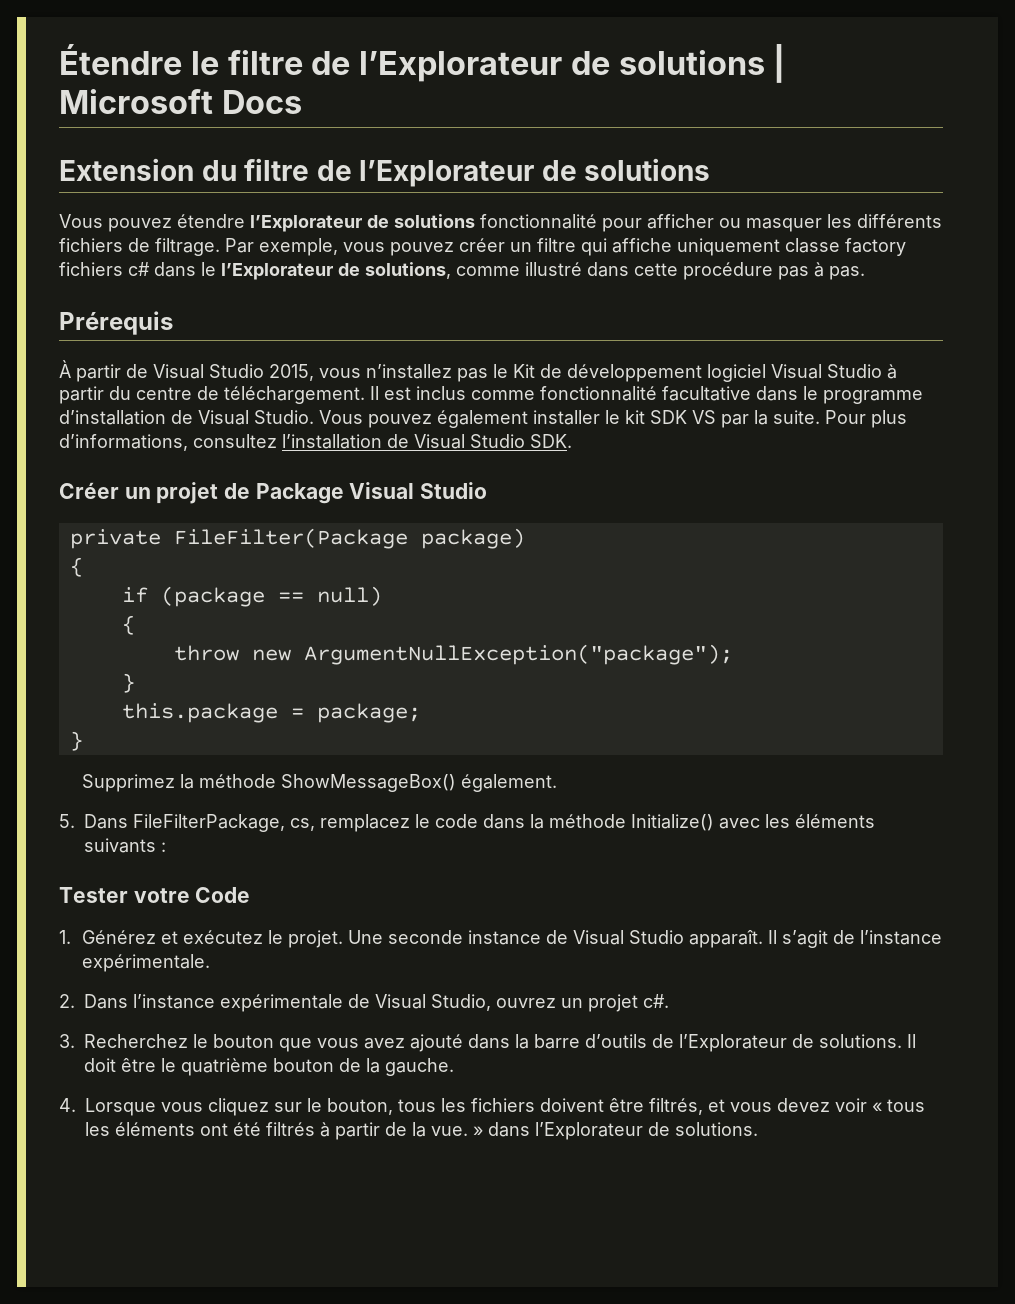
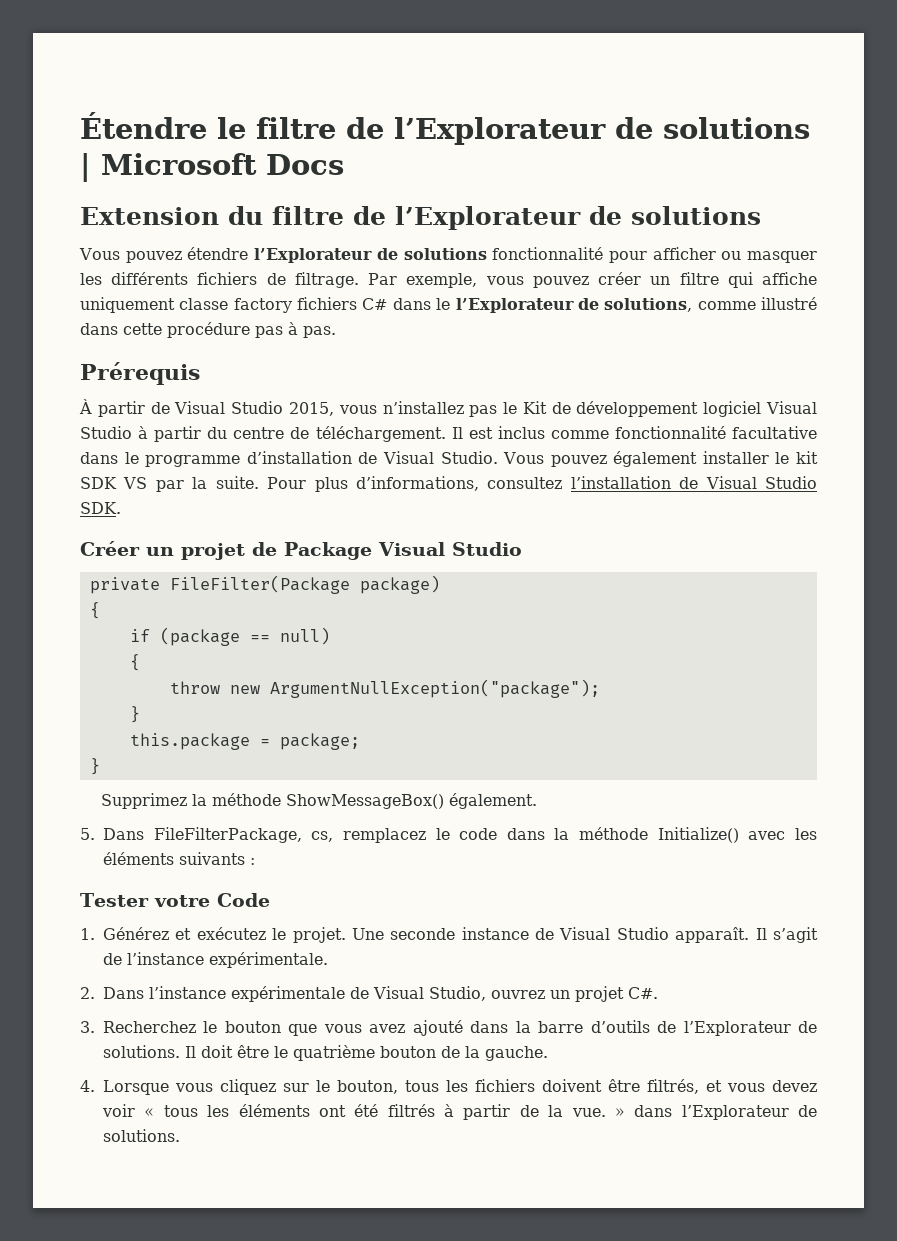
- Par exemple, vous pouvez créer un filtre qui affiche uniquement classe factory fichiers c# dans le l’Explorateur de solutions, comme illustré dans cette procédure pas à pas.
+ Par exemple, vous pouvez créer un filtre qui affiche uniquement classe factory fichiers C# dans le l’Explorateur de solutions, comme illustré dans cette procédure pas à pas.
- 2. Dans l’instance expérimentale de Visual Studio, ouvrez un projet c#.
+ 2. Dans l’instance expérimentale de Visual Studio, ouvrez un projet C#.

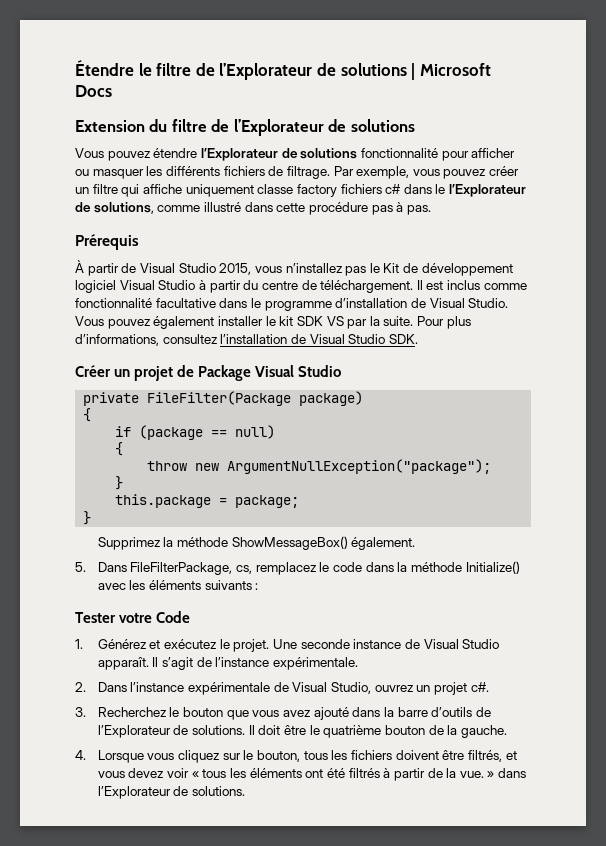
- Par exemple, vous pouvez créer un filtre qui affiche uniquement classe factory fichiers C# dans le l’Explorateur de solutions, comme illustré dans cette procédure pas à pas.
+ Par exemple, vous pouvez créer un filtre qui affiche uniquement classe factory fichiers c# dans le l’Explorateur de solutions, comme illustré dans cette procédure pas à pas.
- 2. Dans l’instance expérimentale de Visual Studio, ouvrez un projet C#.
+ 2. Dans l’instance expérimentale de Visual Studio, ouvrez un projet c#.

